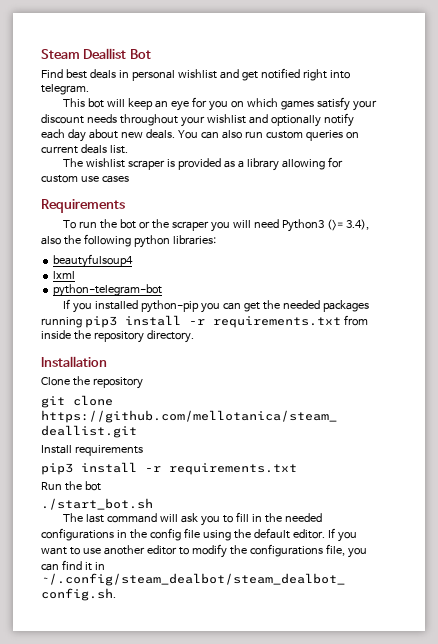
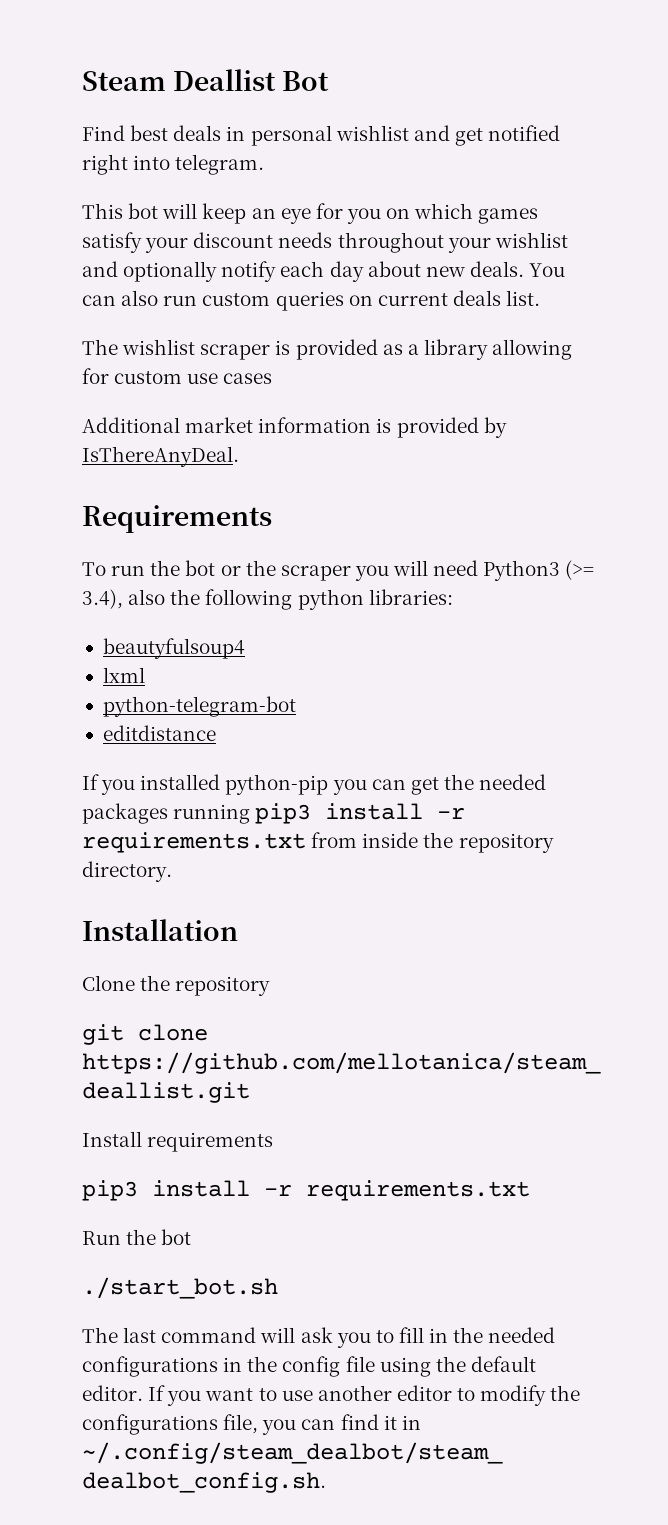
+ Additional market information is provided by IsThereAnyDeal.
+ editdistance

